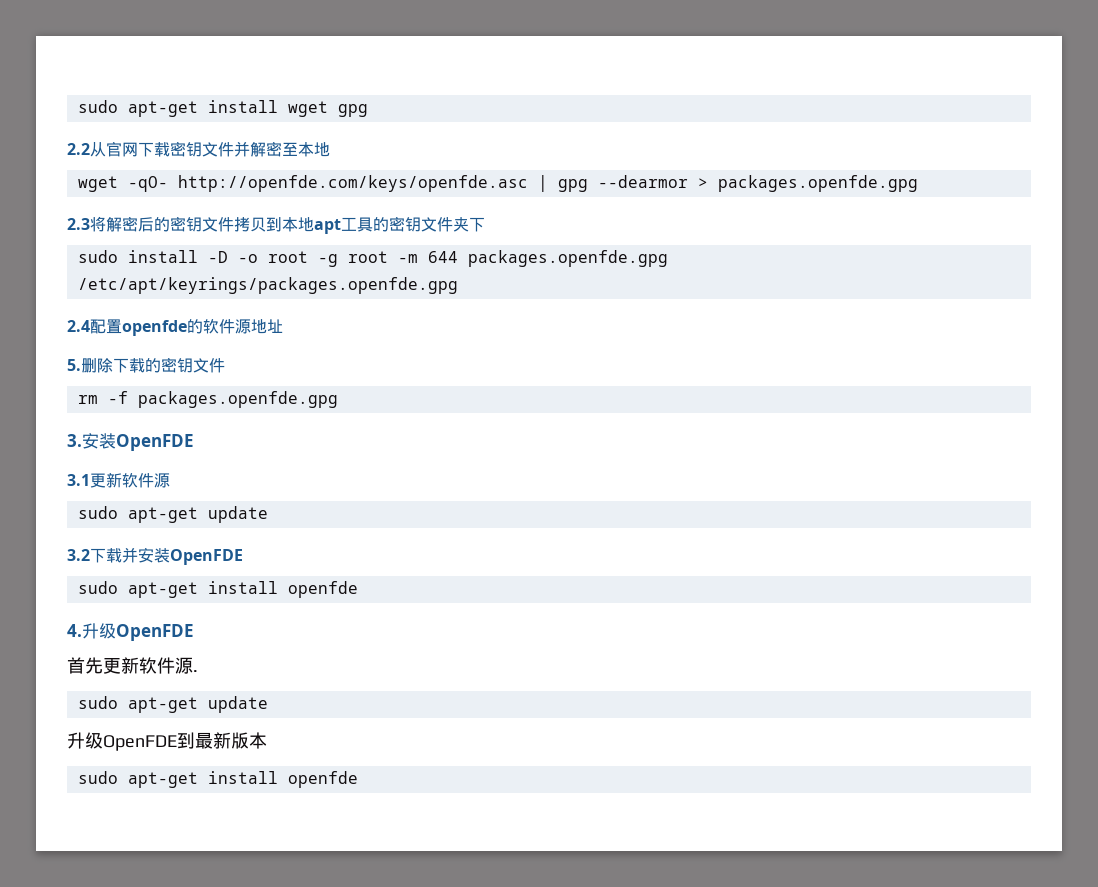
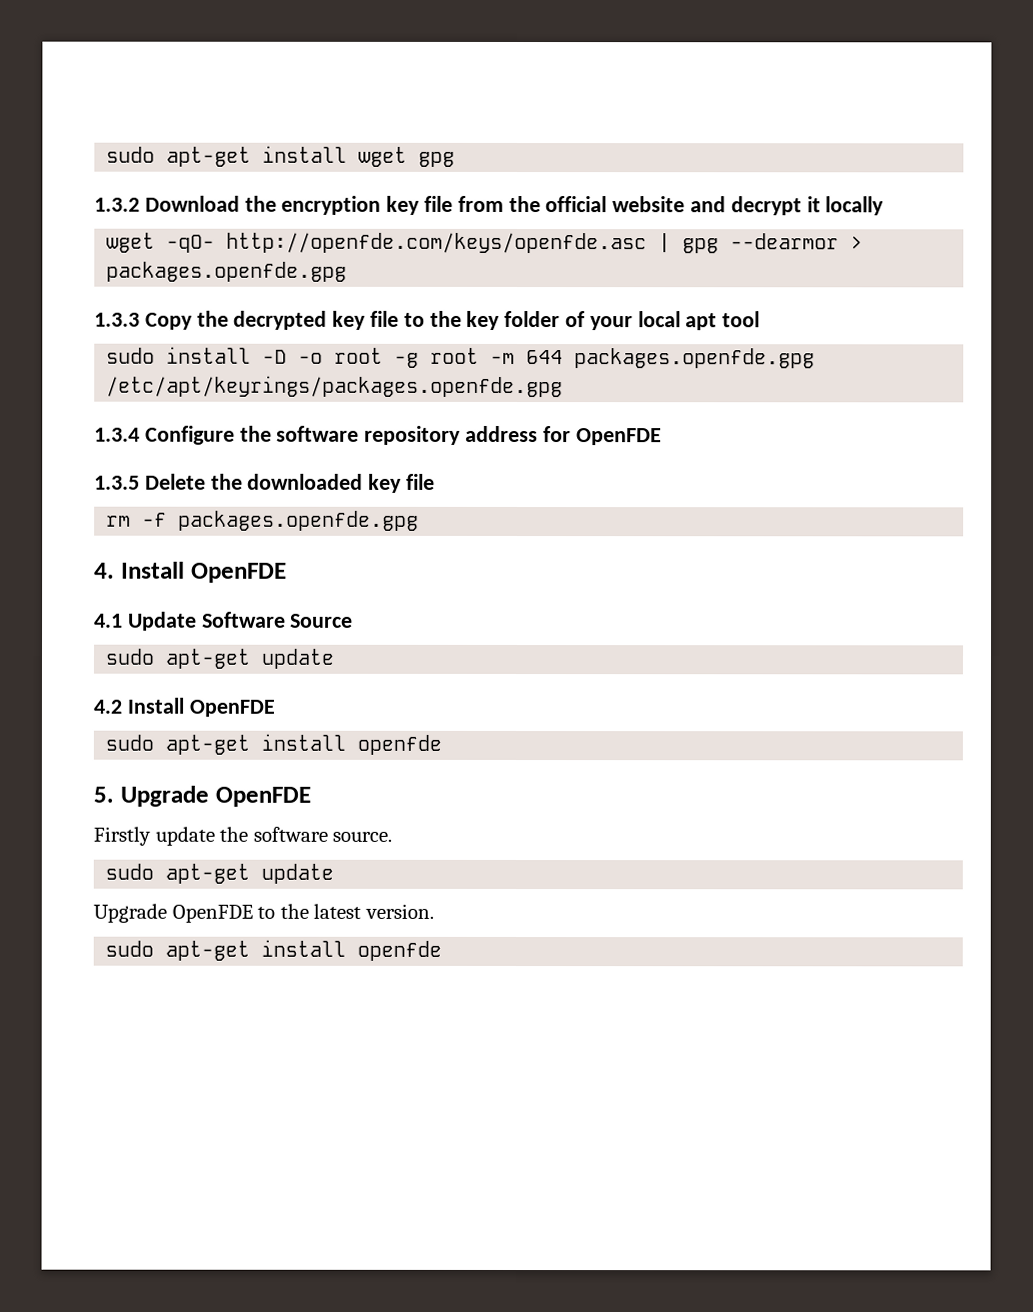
- 2.2从官网下载密钥文件并解密至本地
+ 1.3.2 Download the encryption key file from the official website and decrypt it locally
- 2.3将解密后的密钥文件拷贝到本地apt工具的密钥文件夹下
+ 1.3.3 Copy the decrypted key file to the key folder of your local apt tool
- 2.4配置openfde的软件源地址
- 5.删除下载的密钥文件
+ 1.3.4 Configure the software repository address for OpenFDE
+ 1.3.5 Delete the downloaded key file
- 3.安装OpenFDE
- 3.1更新软件源
+ 4. Install OpenFDE
+ 4.1 Update Software Source
  sudo apt-get update
- 3.2下载并安装OpenFDE
+ 4.2 Install OpenFDE
- 4.升级OpenFDE
- 首先更新软件源.
+ 5. Upgrade OpenFDE
+ Firstly update the software source.
  sudo apt-get update
- 升级OpenFDE到最新版本
+ Upgrade OpenFDE to the latest version.

